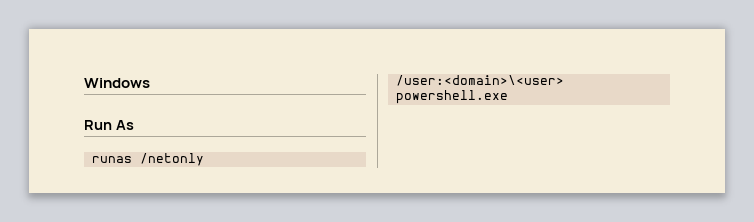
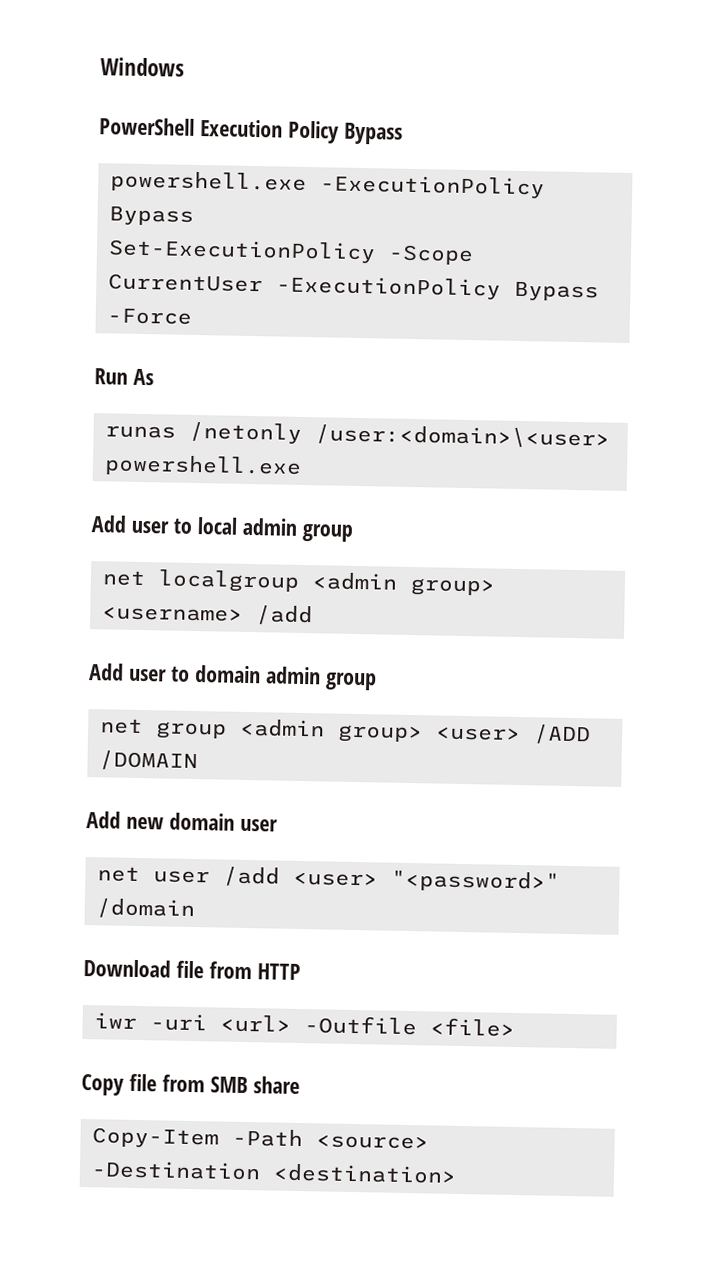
+ PowerShell Execution Policy Bypass
+ powershell.exe -ExecutionPolicy Bypass
+ Set-ExecutionPolicy -Scope CurrentUser -ExecutionPolicy Bypass -Force
+ Add user to local admin group
+ net localgroup <admin group> <username> /add
+ Add user to domain admin group
+ net group <admin group> <user> /ADD /DOMAIN
+ Add new domain user
+ net user /add <user> "<password>" /domain
+ Download file from HTTP
+ iwr -uri <url> -Outfile <file>
+ Copy file from SMB share
+ Copy-Item -Path <source> -Destination <destination>

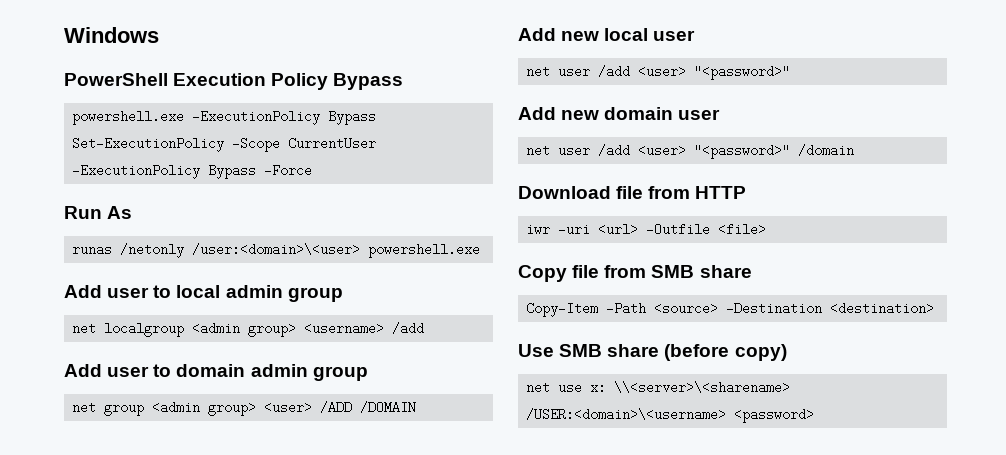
+ Add new local user
+ net user /add <user> "<password>"
+ Use SMB share (before copy)
+ net use x: \\<server>\<sharename> /USER:<domain>\<username> <password>

